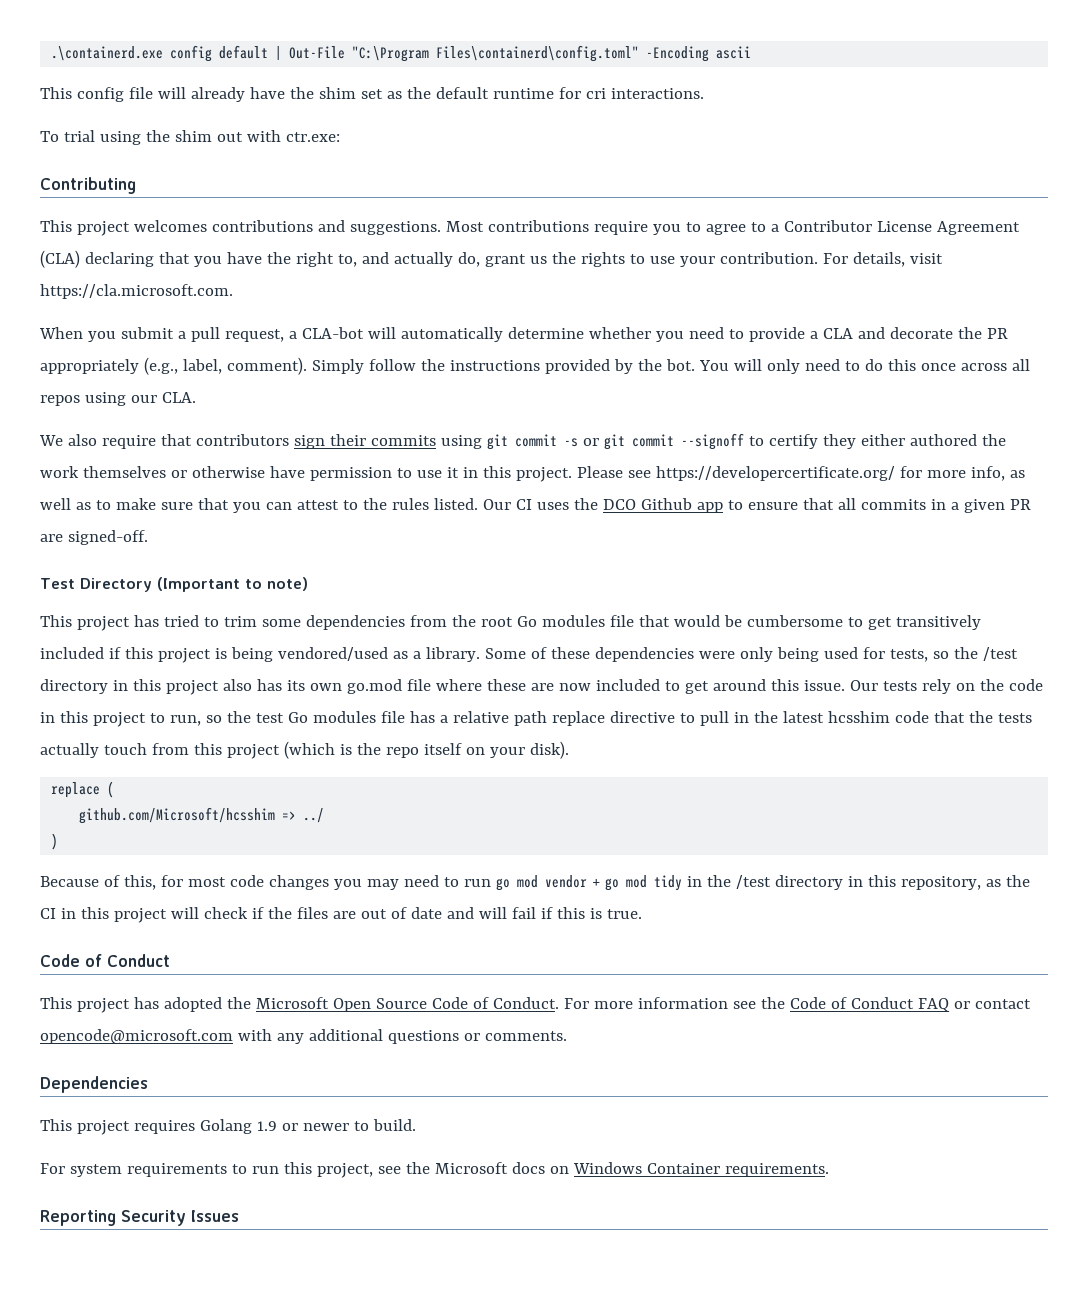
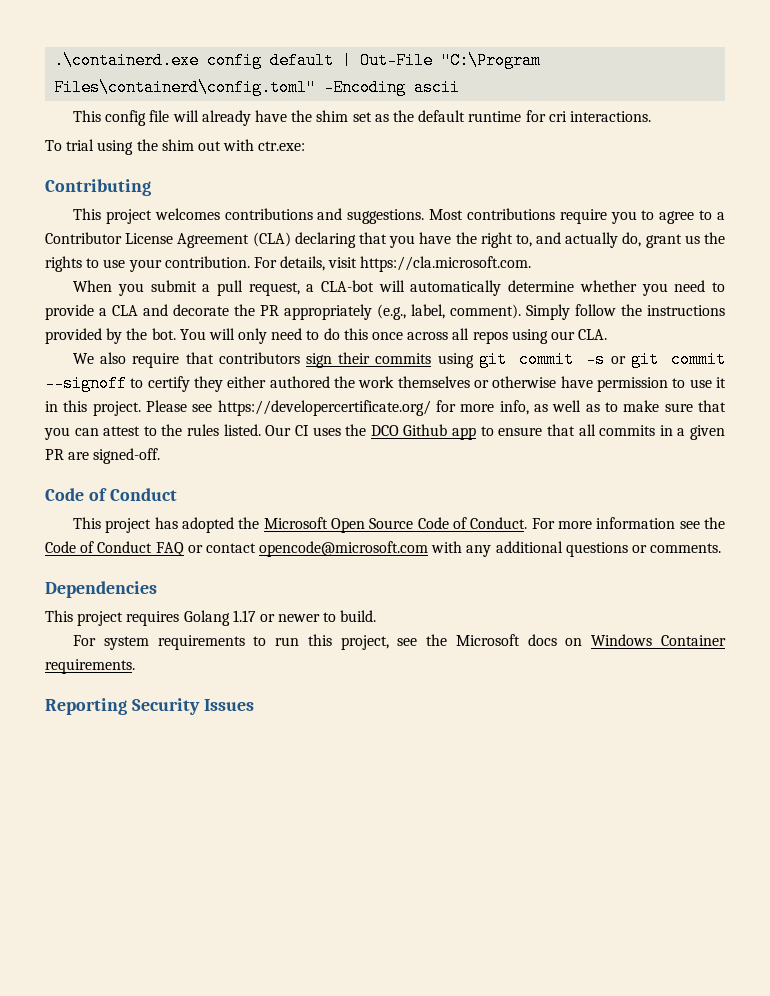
- Test Directory (Important to note)
- This project has tried to trim some dependencies from the root Go modules file that would be cumbersome to get transitively included if this project is being vendored/used as a library. Some of these dependencies were only being used for tests, so the /test directory in this project also has its own go.mod file where these are now included to get around this issue. Our tests rely on the code in this project to run, so the test Go modules file has a relative path replace directive to pull in the latest hcsshim code that the tests actually touch from this project (which is the repo itself on your disk).
- replace (
- github.com/Microsoft/hcsshim => ../
- )
- Because of this, for most code changes you may need to run go mod vendor + go mod tidy in the /test directory in this repository, as the CI in this project will check if the files are out of date and will fail if this is true.
- This project requires Golang 1.9 or newer to build.
+ This project requires Golang 1.17 or newer to build.

